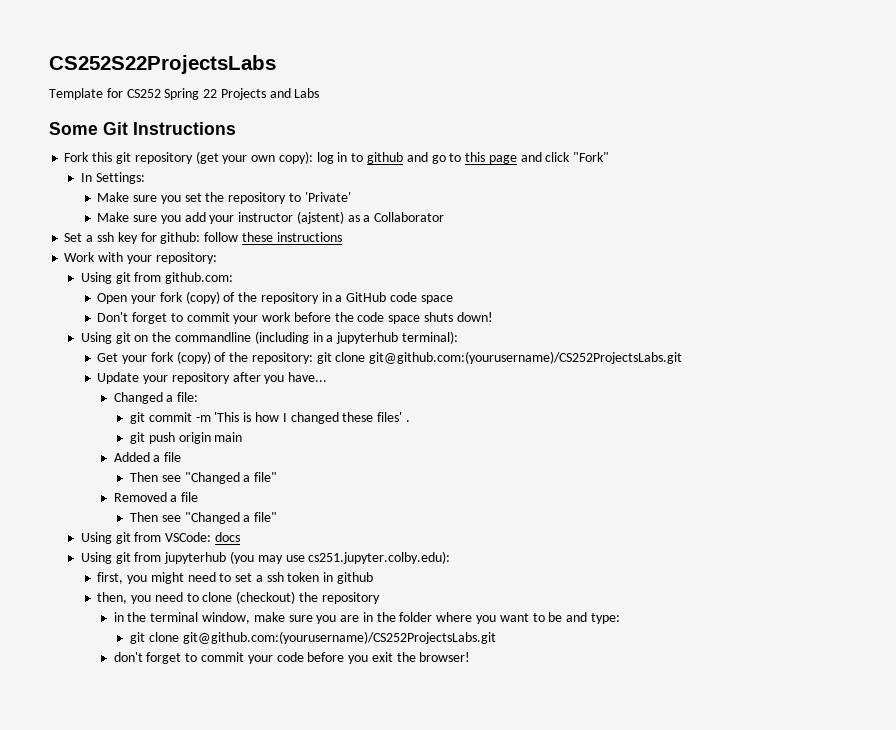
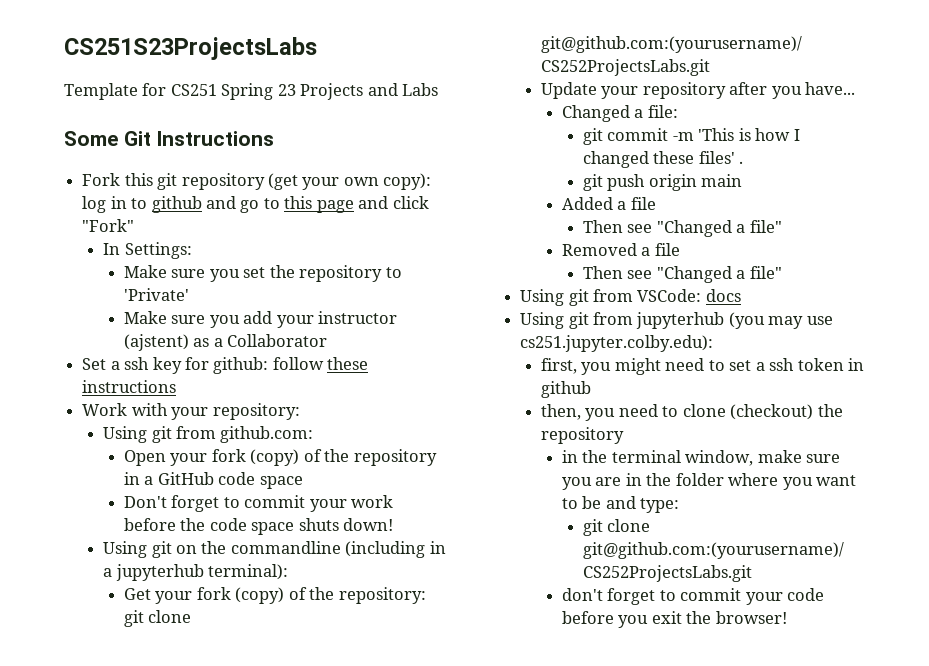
- CS252S22ProjectsLabs
+ CS251S23ProjectsLabs
- Template for CS252 Spring 22 Projects and Labs
+ Template for CS251 Spring 23 Projects and Labs

